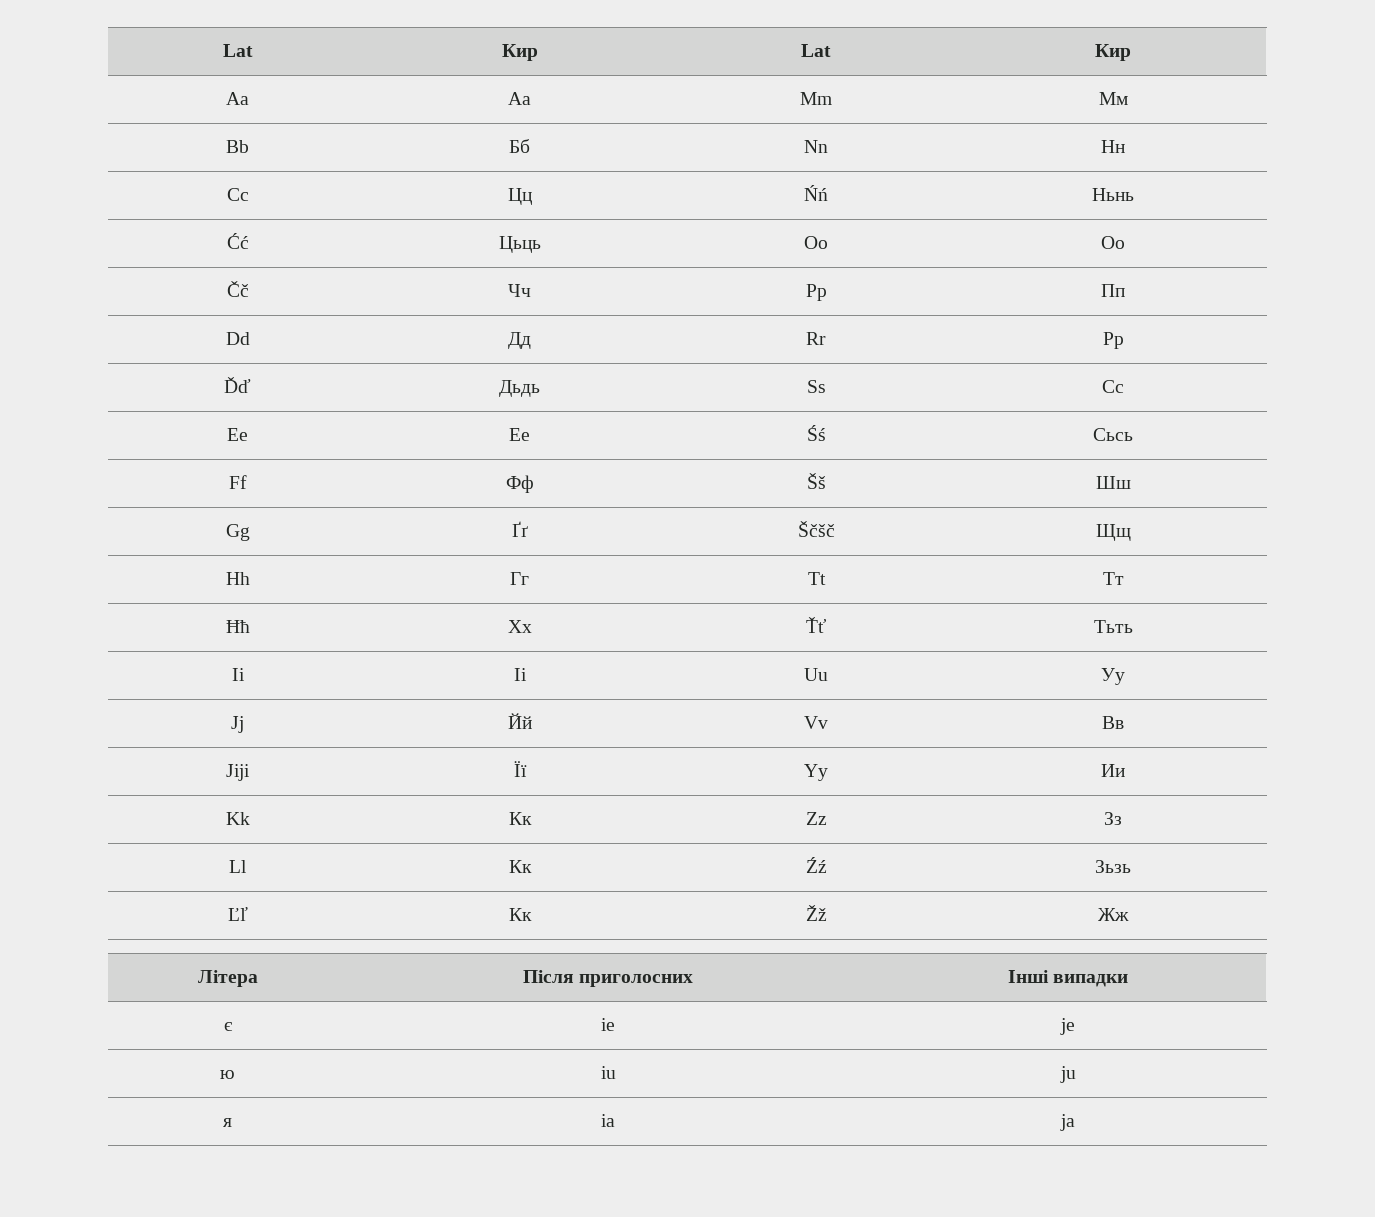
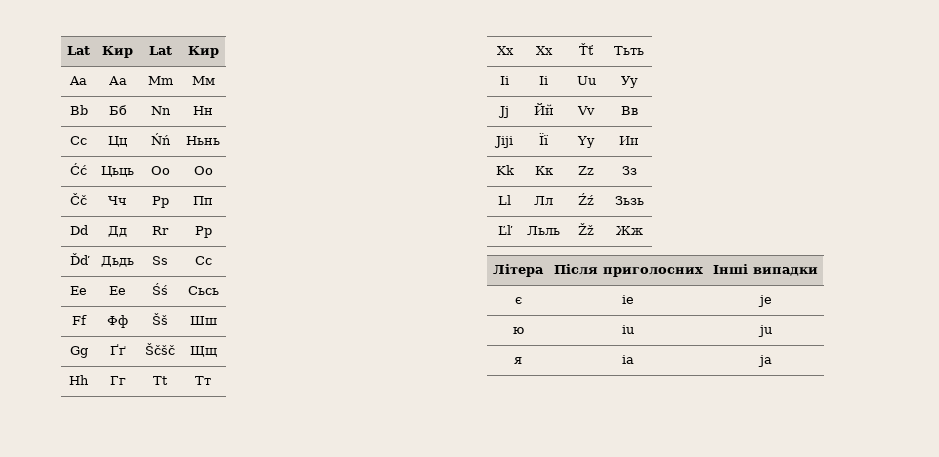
- Ħħ | Хх | Ťť | Тьть
+ Xx | Хх | Ťť | Тьть
- Ll | Кк | Źź | Зьзь
+ Ll | Лл | Źź | Зьзь
- Ľľ | Кк | Žž | Жж
+ Ľľ | Льль | Žž | Жж

